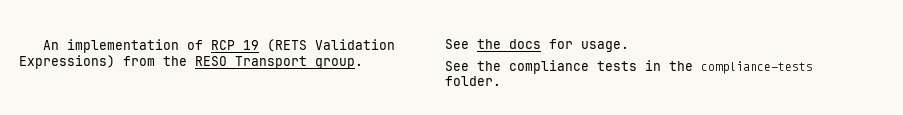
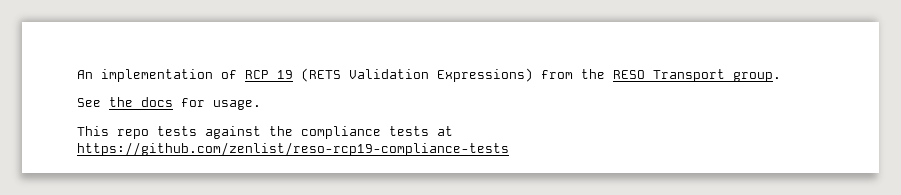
- See the compliance tests in the compliance-tests folder.
+ This repo tests against the compliance tests at https://github.com/zenlist/reso-rcp19-compliance-tests

